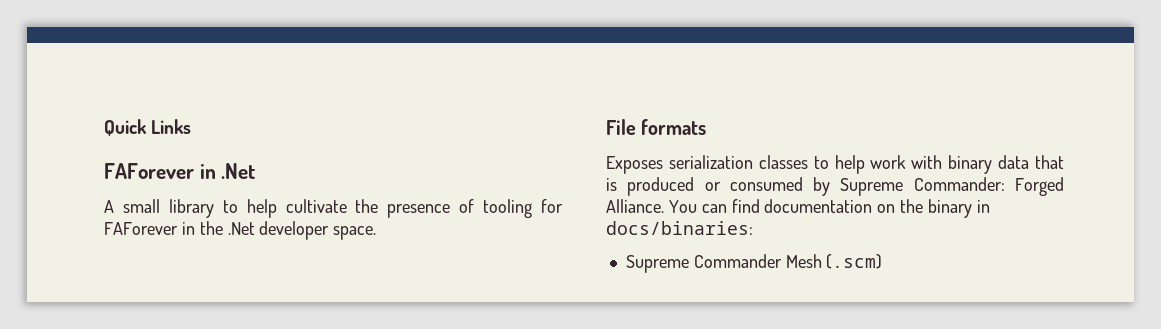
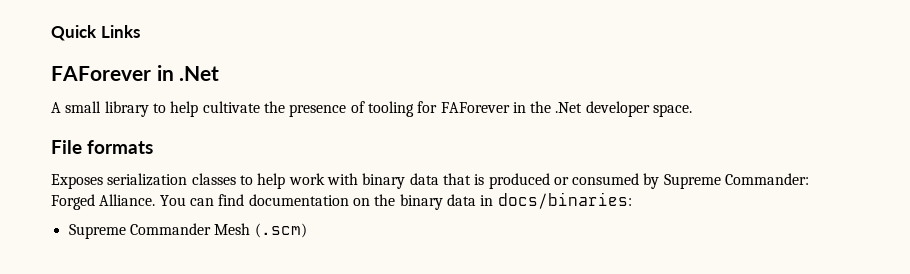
- You can find documentation on the binary in docs/binaries:
+ You can find documentation on the binary data in docs/binaries:

